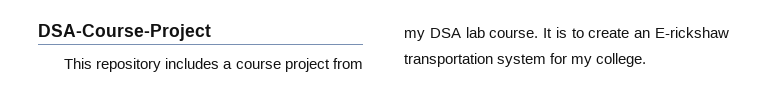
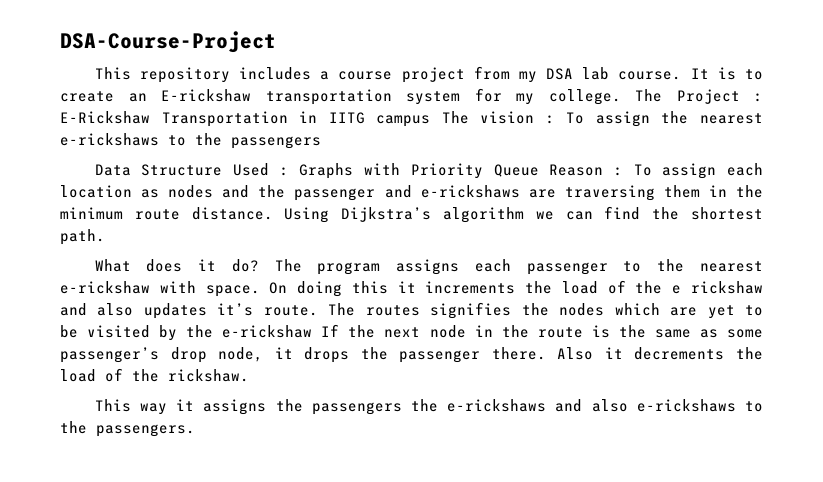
+ The Project : E-Rickshaw Transportation in IITG campus The vision : To assign the nearest e-rickshaws to the passengers
+ Data Structure Used : Graphs with Priority Queue Reason : To assign each location as nodes and the passenger and e-rickshaws are traversing them in the minimum route distance. Using Dijkstra’s algorithm we can find the shortest path.
+ What does it do? The program assigns each passenger to the nearest e-rickshaw with space. On doing this it increments the load of the e rickshaw and also updates it’s route. The routes signifies the nodes which are yet to be visited by the e-rickshaw If the next node in the route is the same as some passenger’s drop node, it drops the passenger there. Also it decrements the load of the rickshaw.
+ This way it assigns the passengers the e-rickshaws and also e-rickshaws to the passengers.

